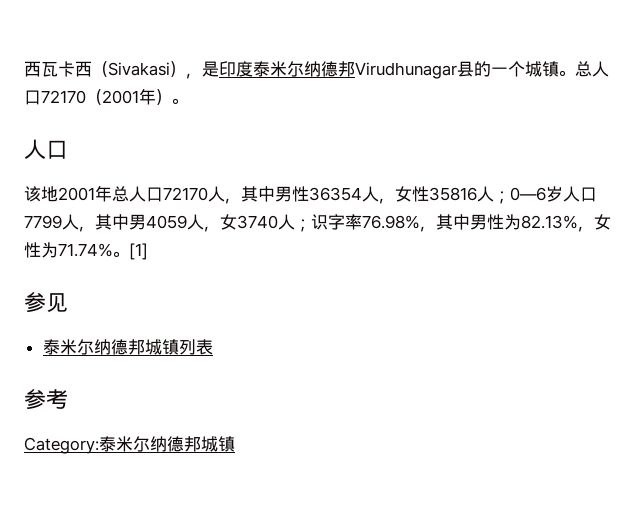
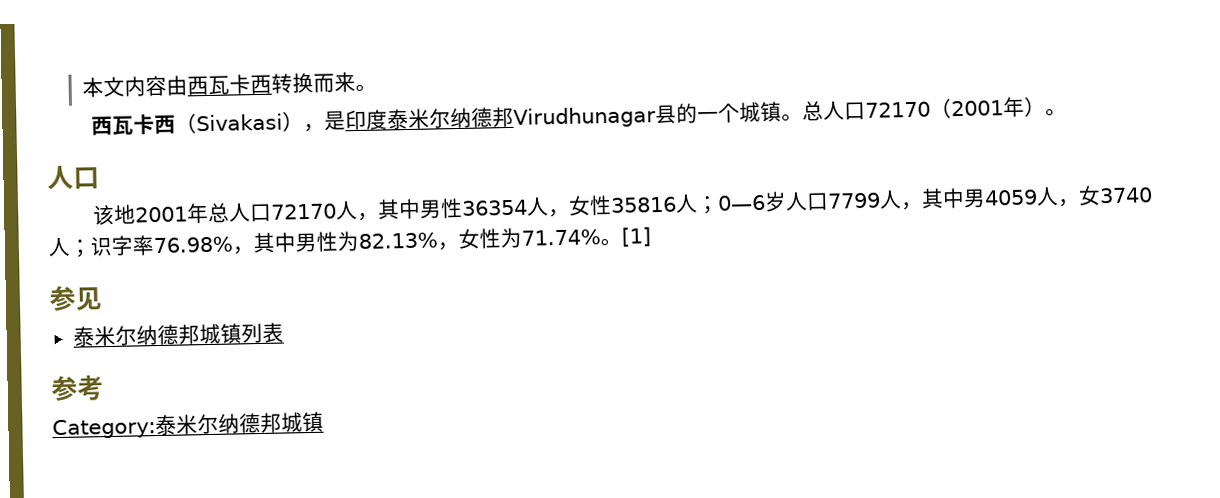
+ 本文内容由西瓦卡西转换而来。

